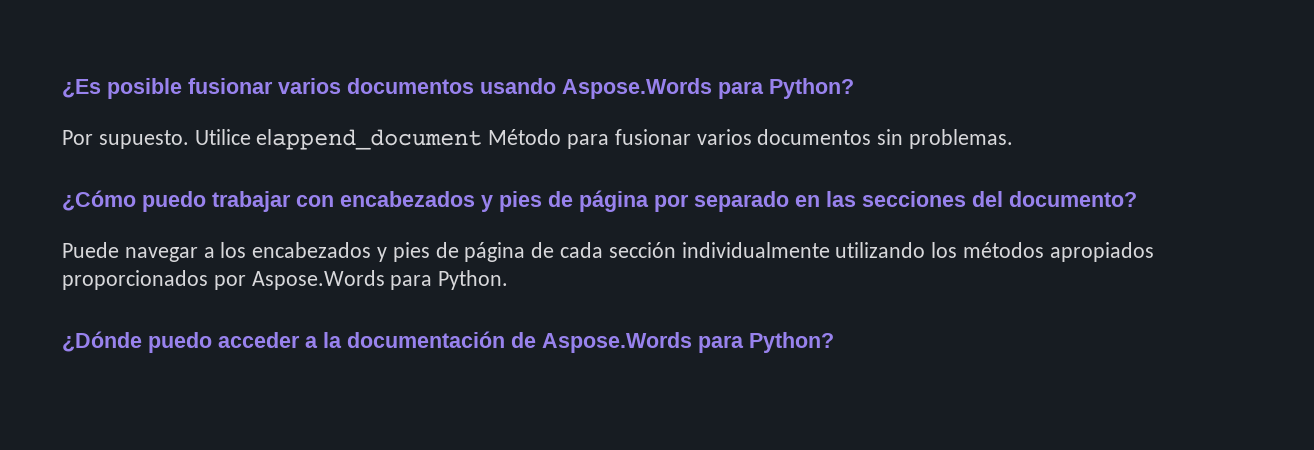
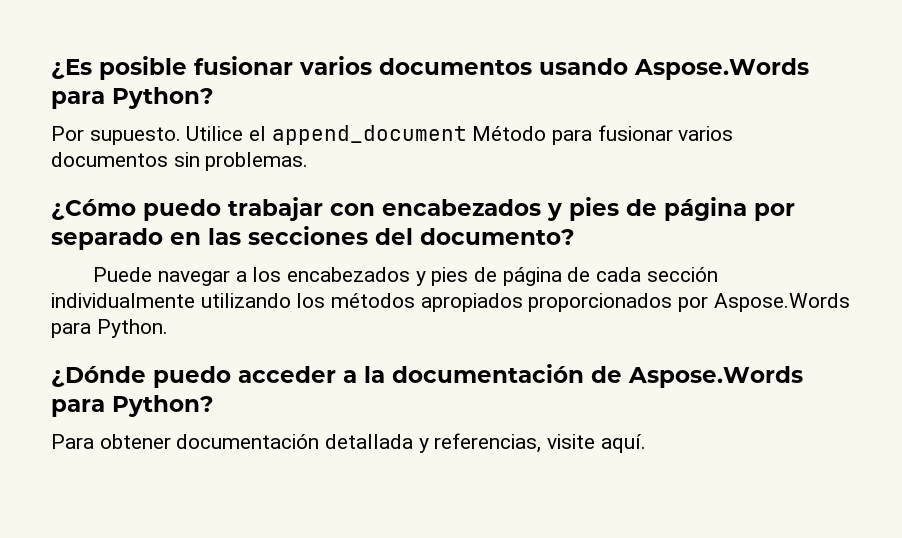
- Utilice elappend_document Método para fusionar varios documentos sin problemas.
+ Utilice el append_document Método para fusionar varios documentos sin problemas.
+ Para obtener documentación detallada y referencias, visite aquí.

